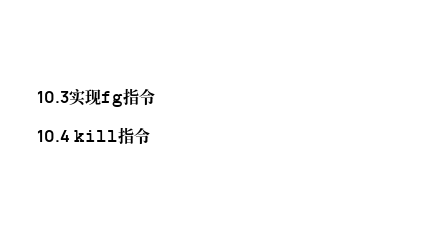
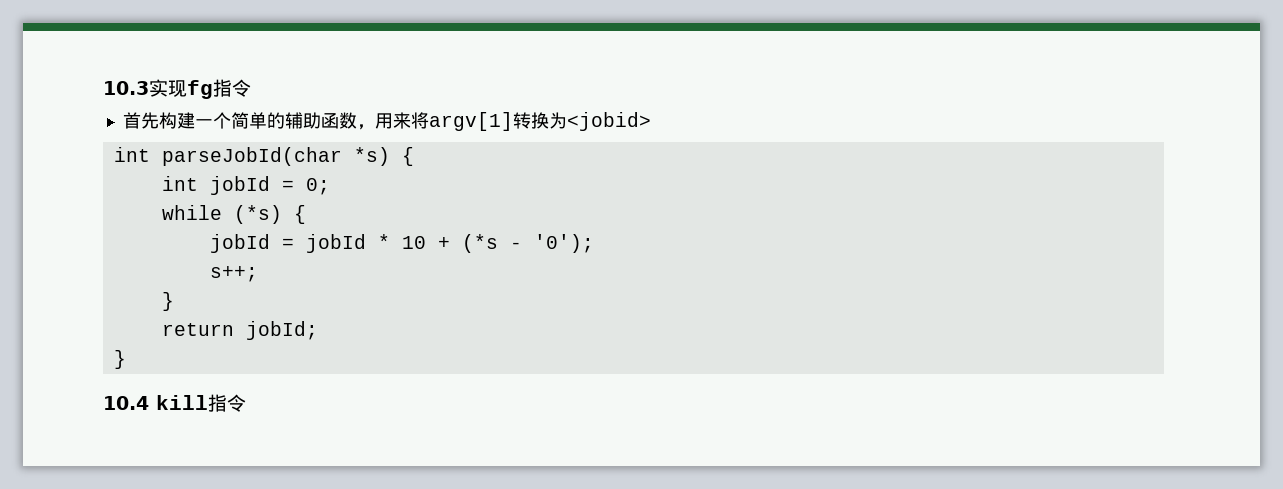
+ 首先构建一个简单的辅助函数，用来将argv[1]转换为<jobid>
+ int parseJobId(char *s) {
+ int jobId = 0;
+ while (*s) {
+ jobId = jobId * 10 + (*s - '0');
+ s++;
+ }
+ return jobId;
+ }

